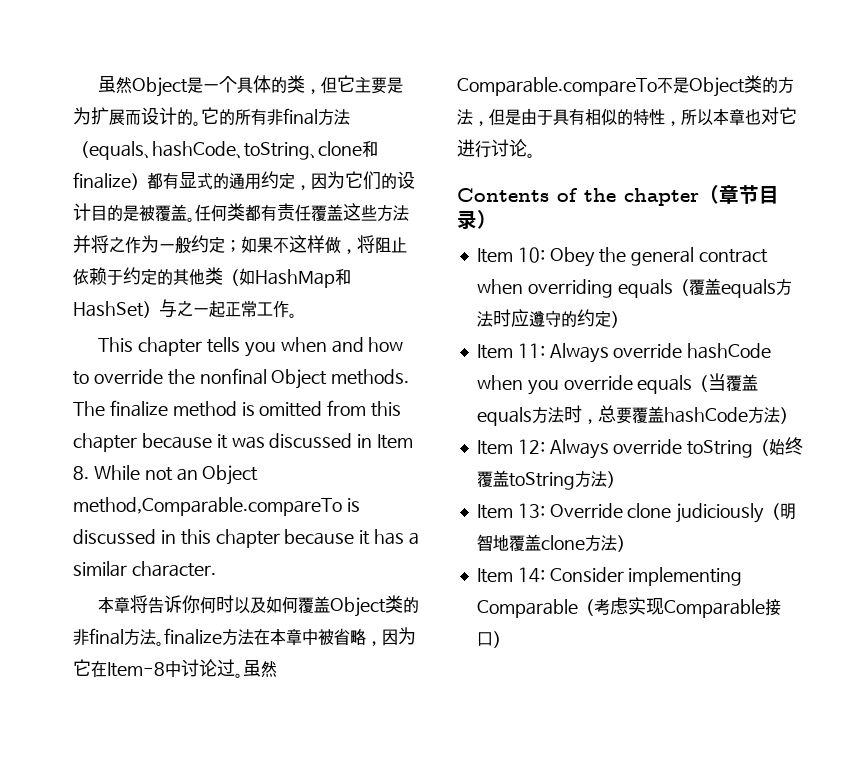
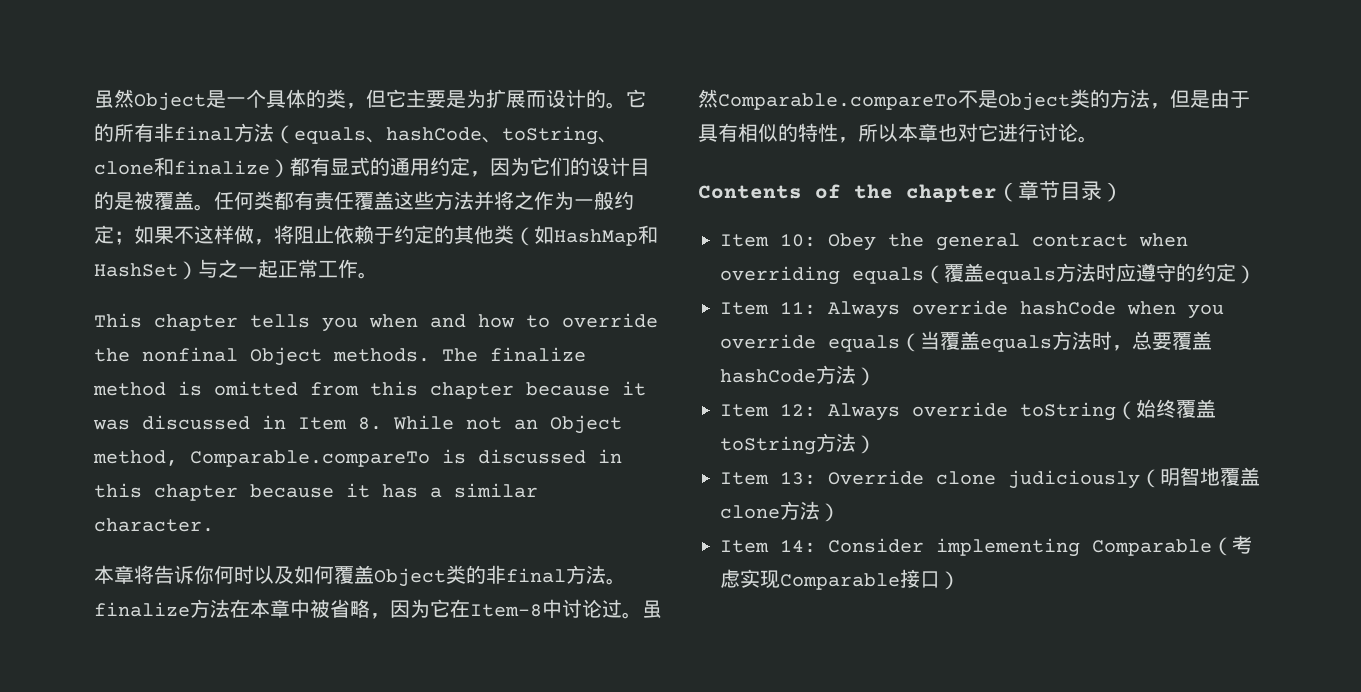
- The finalize method is omitted from this chapter because it was discussed in Item 8. While not an Object method,Comparable.compareTo is discussed in this chapter because it has a similar character.
+ The finalize method is omitted from this chapter because it was discussed in Item 8. While not an Object method, Comparable.compareTo is discussed in this chapter because it has a similar character.

